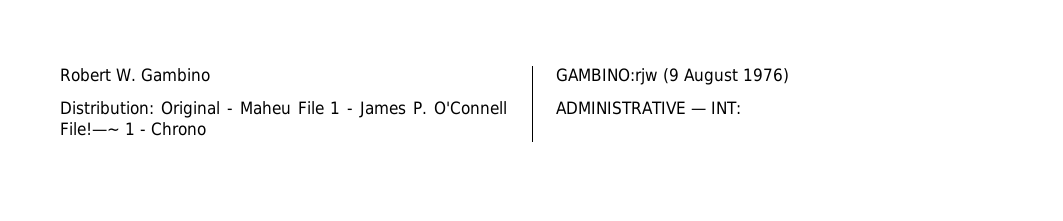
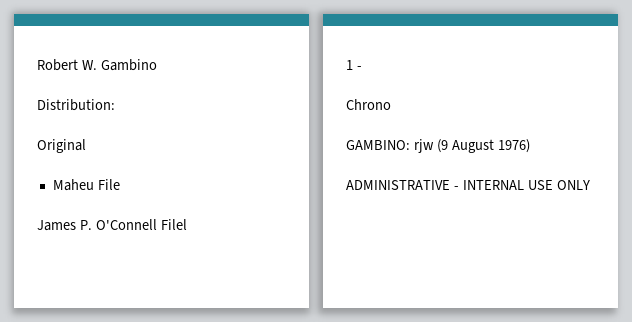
- Distribution: Original - Maheu File 1 - James P. O'Connell File!—~ 1 - Chrono
+ Distribution:
+ Original
+ Maheu File
+ James P. O'Connell Filel
+ 1 -
+ Chrono
- GAMBINO:rjw (9 August 1976)
+ GAMBINO: rjw (9 August 1976)
- ADMINISTRATIVE — INT:
+ ADMINISTRATIVE - INTERNAL USE ONLY

